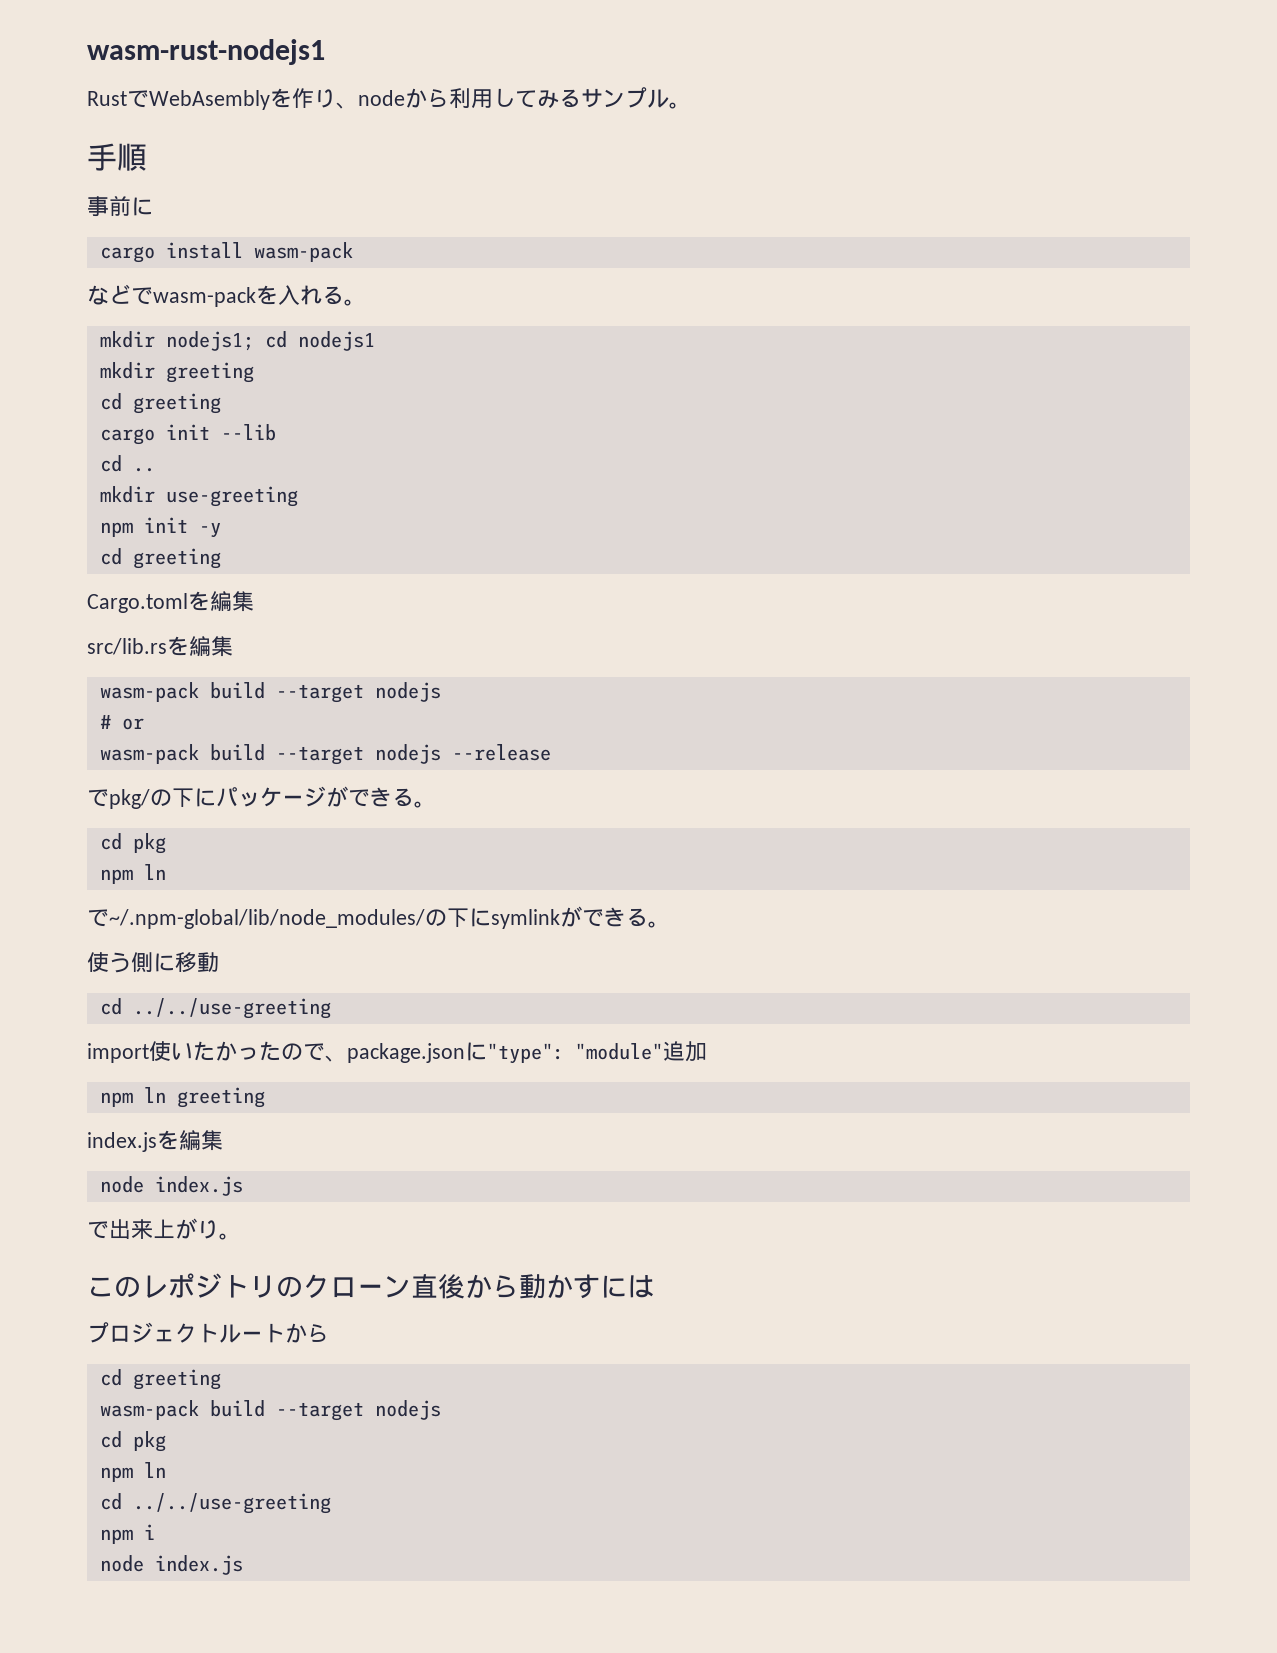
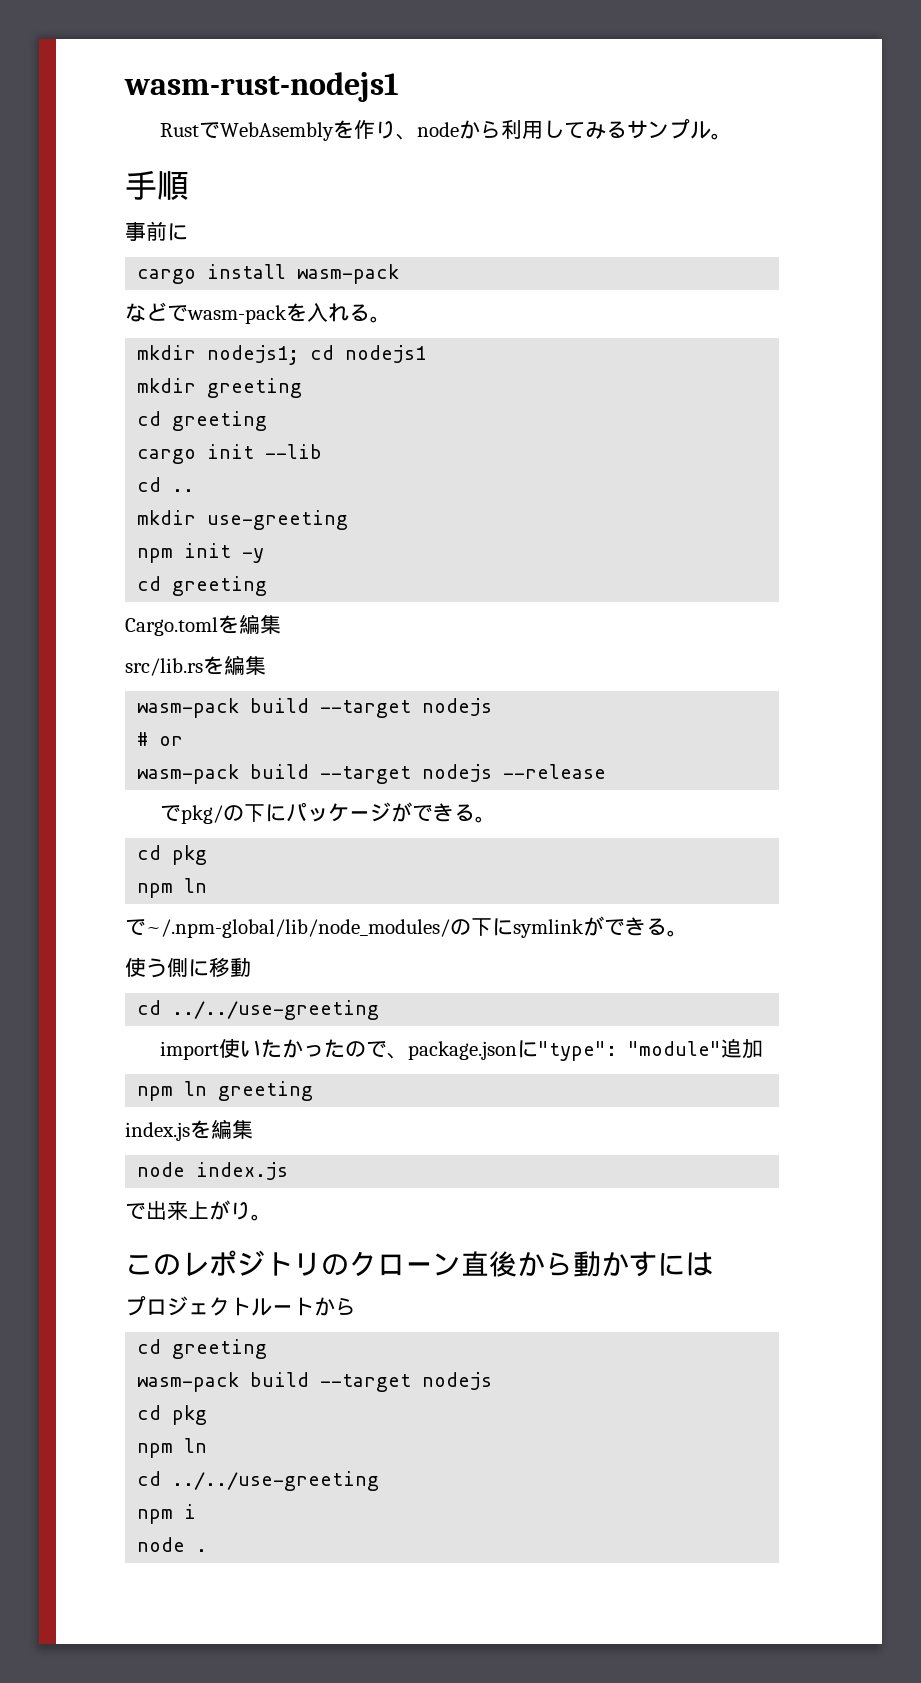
  npm i
- node index.js
+ node .

